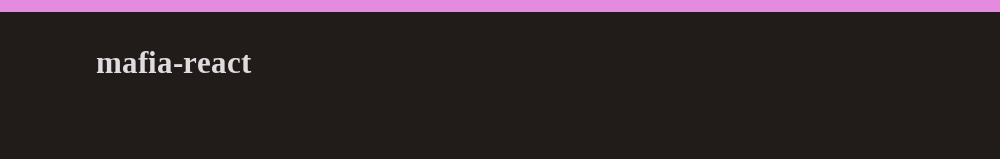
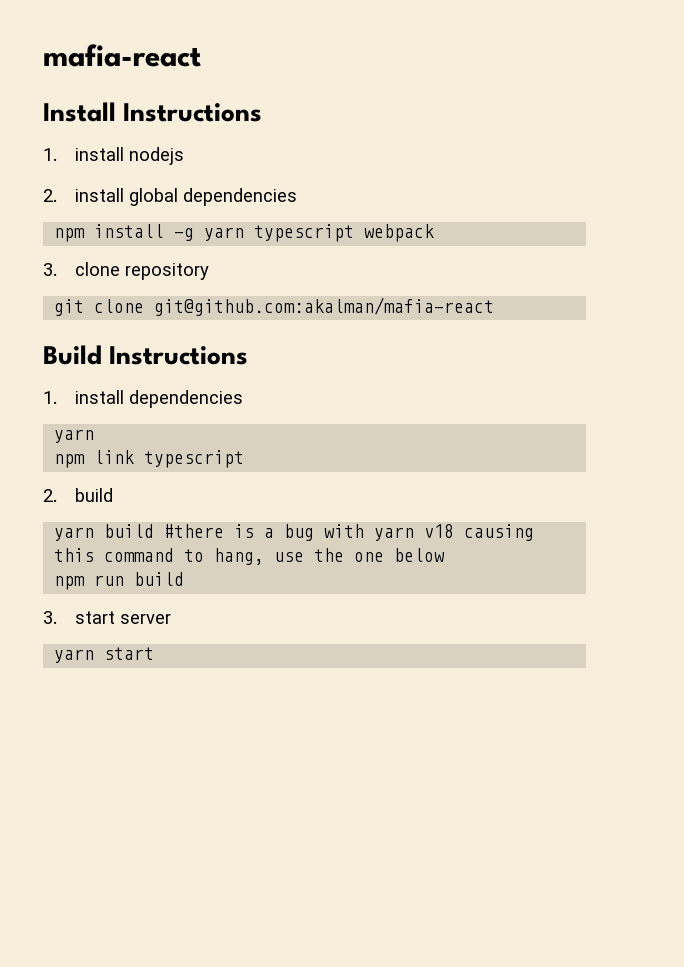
+ Install Instructions
+ 1. install nodejs
+ 2. install global dependencies
+ npm install -g yarn typescript webpack
+ 3. clone repository
+ git clone git@github.com:akalman/mafia-react
+ Build Instructions
+ 1. install dependencies
+ yarn
+ npm link typescript
+ 2. build
+ yarn build #there is a bug with yarn v18 causing this command to hang, use the one below
+ npm run build
+ 3. start server
+ yarn start

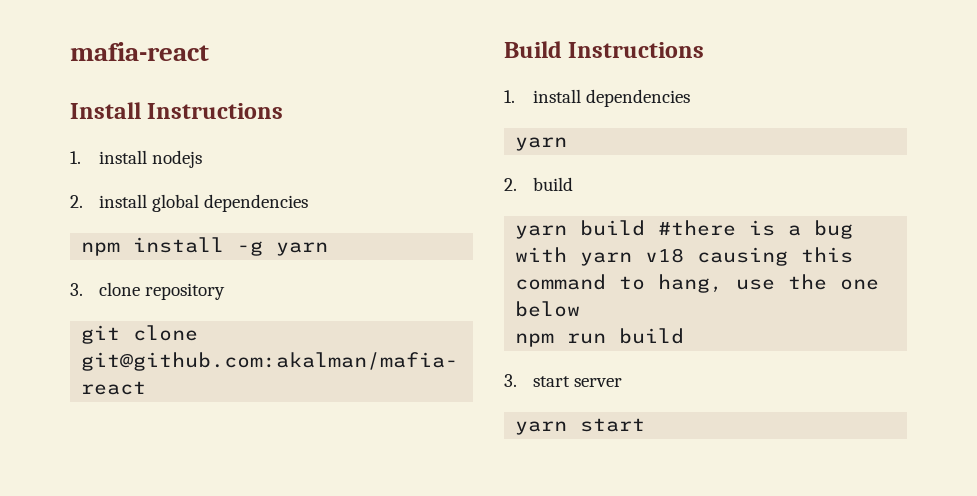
- npm install -g yarn typescript webpack
+ npm install -g yarn
- npm link typescript

